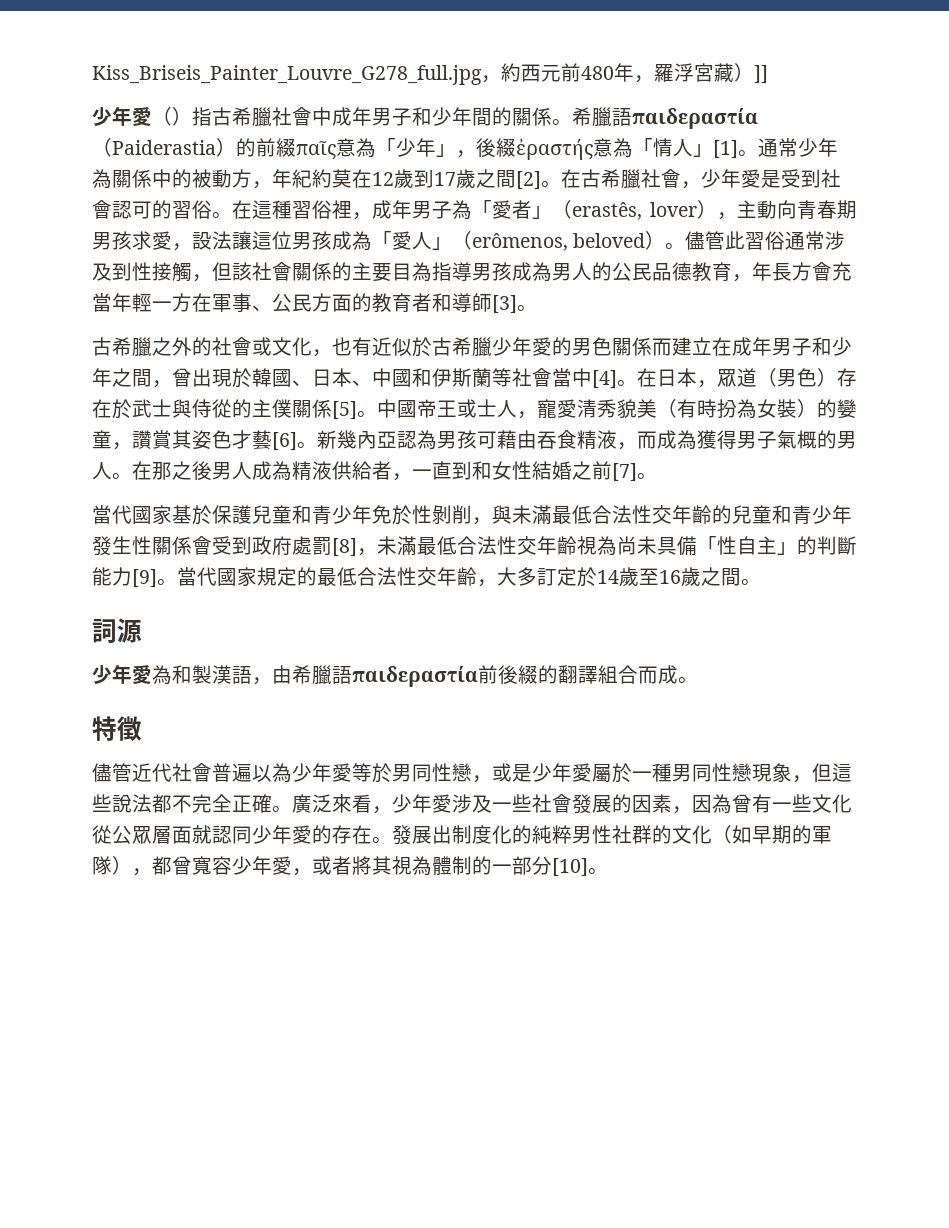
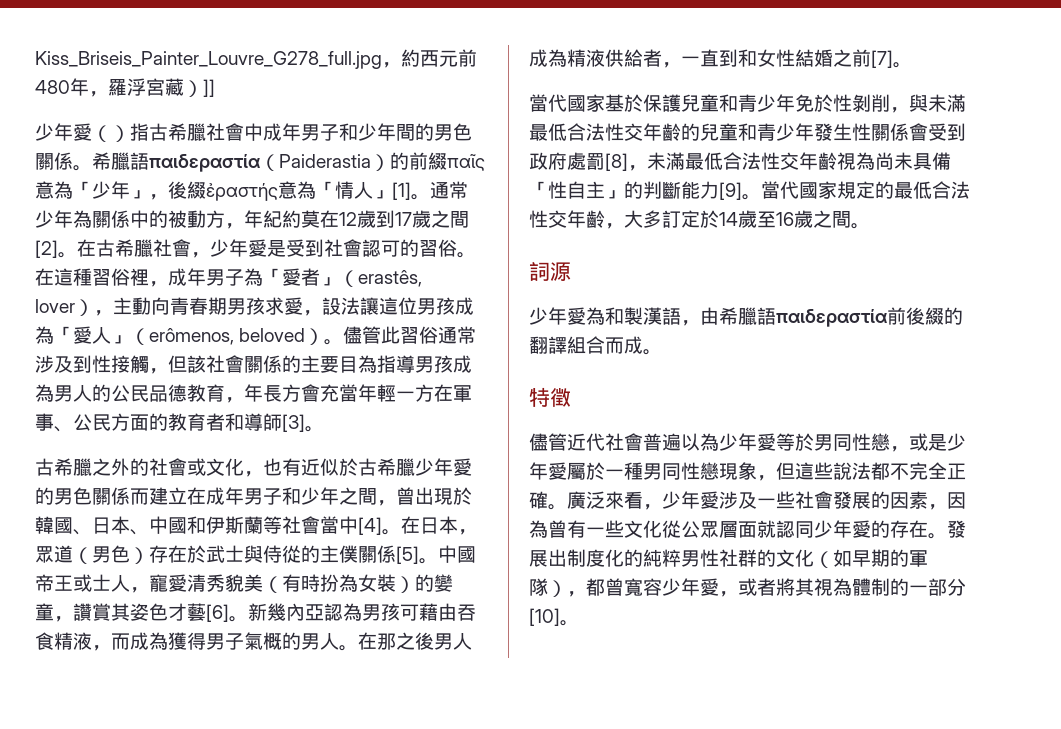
- 少年愛（）指古希臘社會中成年男子和少年間的關係。
+ 少年愛（）指古希臘社會中成年男子和少年間的男色關係。

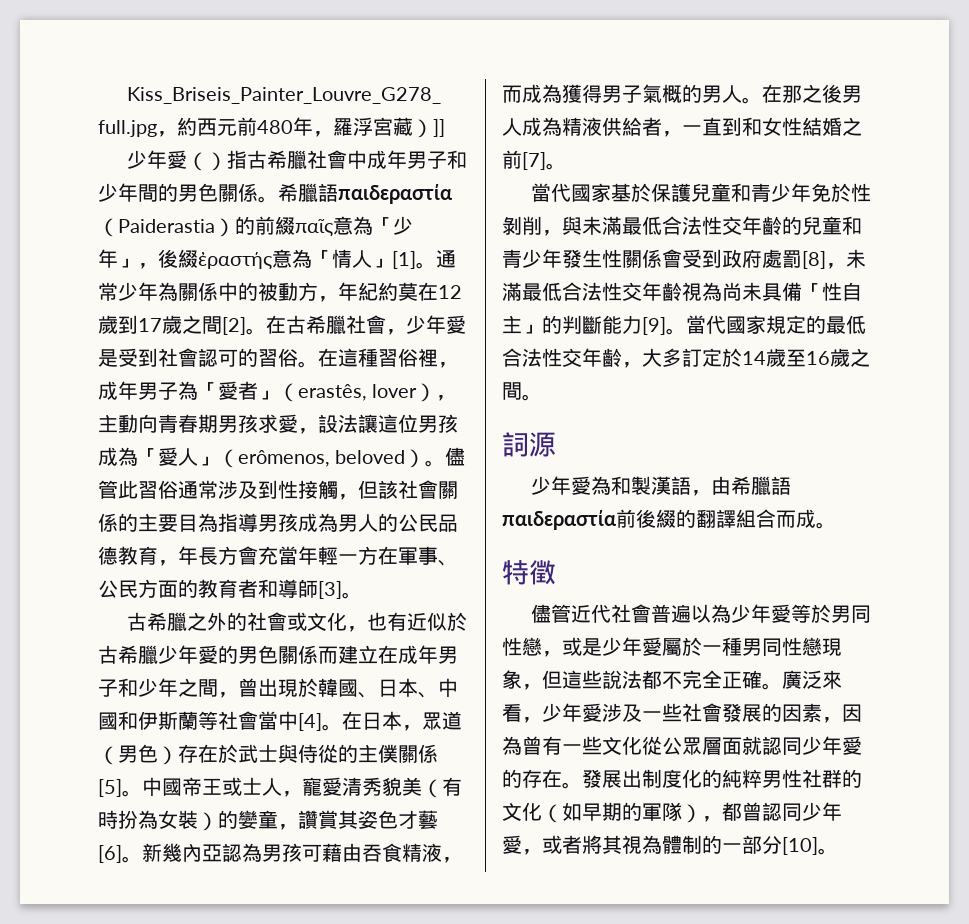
- 發展出制度化的純粹男性社群的文化（如早期的軍隊），都曾寬容少年愛，或者將其視為體制的一部分[10]。
+ 發展出制度化的純粹男性社群的文化（如早期的軍隊），都曾認同少年愛，或者將其視為體制的一部分[10]。

